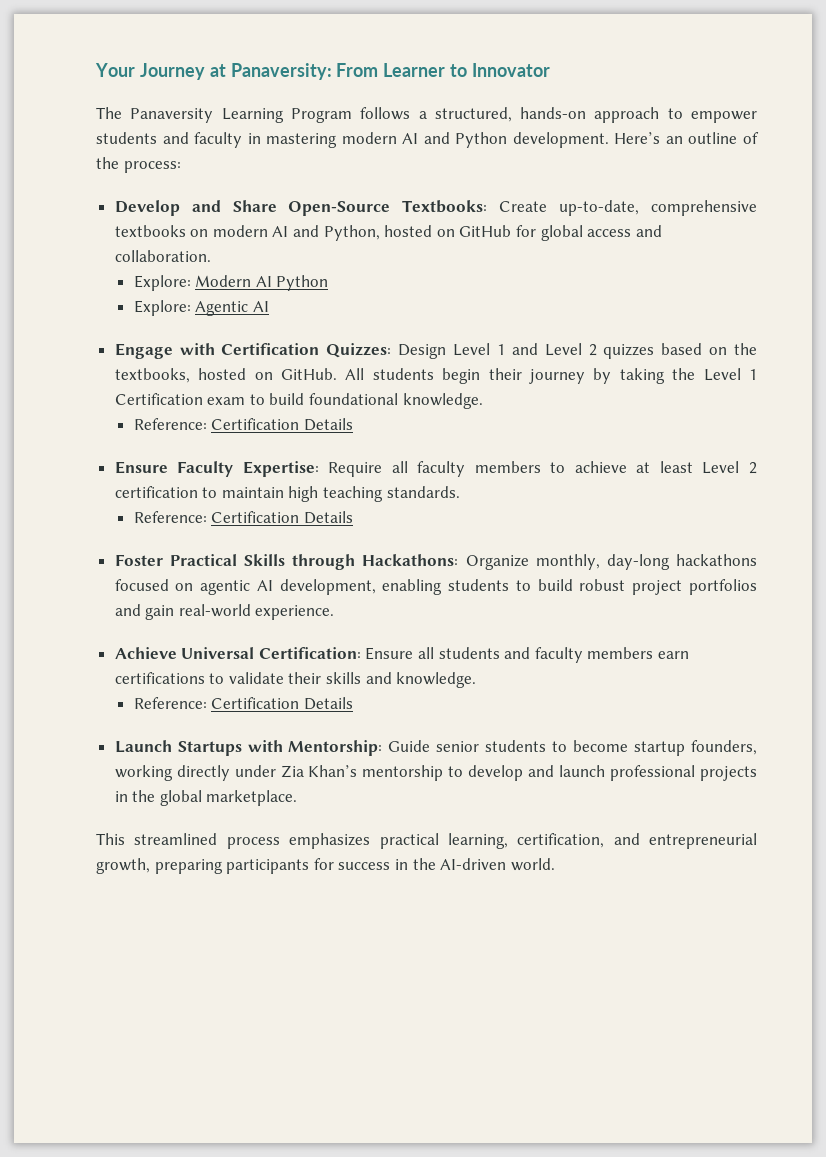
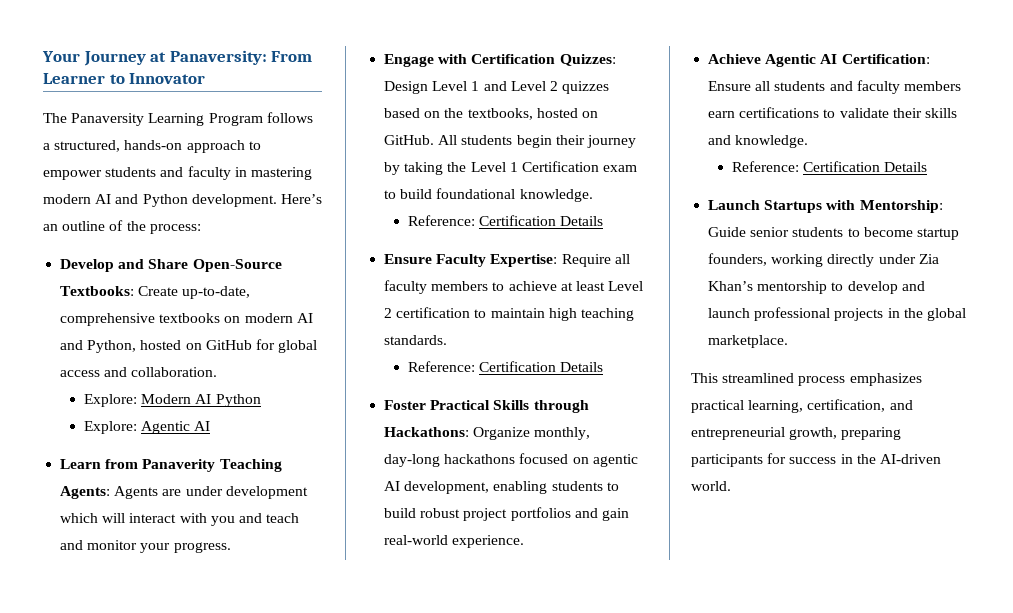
+ Learn from Panaverity Teaching Agents: Agents are under development which will interact with you and teach and monitor your progress.
- Achieve Universal Certification: Ensure all students and faculty members earn certifications to validate their skills and knowledge.
+ Achieve Agentic AI Certification: Ensure all students and faculty members earn certifications to validate their skills and knowledge.

